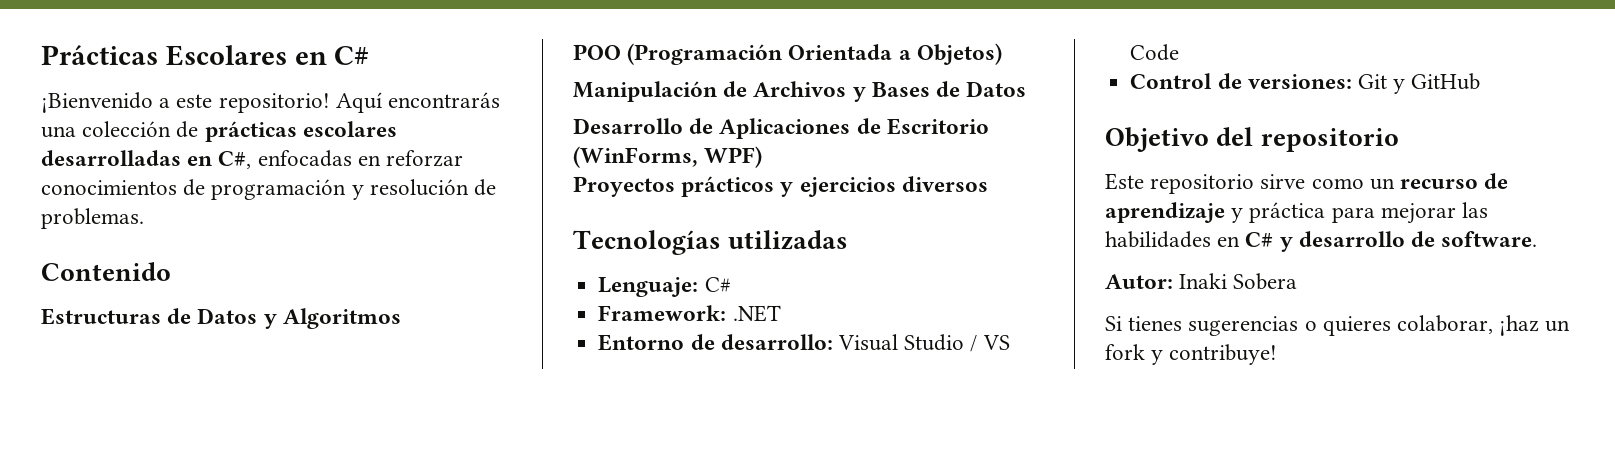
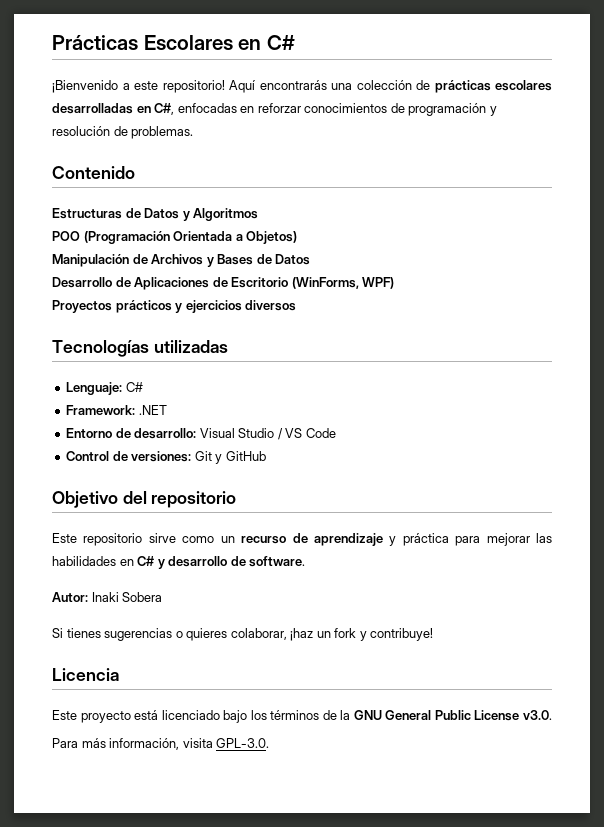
+ Licencia
+ Este proyecto está licenciado bajo los términos de la GNU General Public License v3.0.
+ Para más información, visita GPL-3.0.

